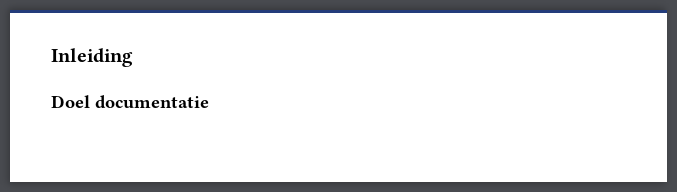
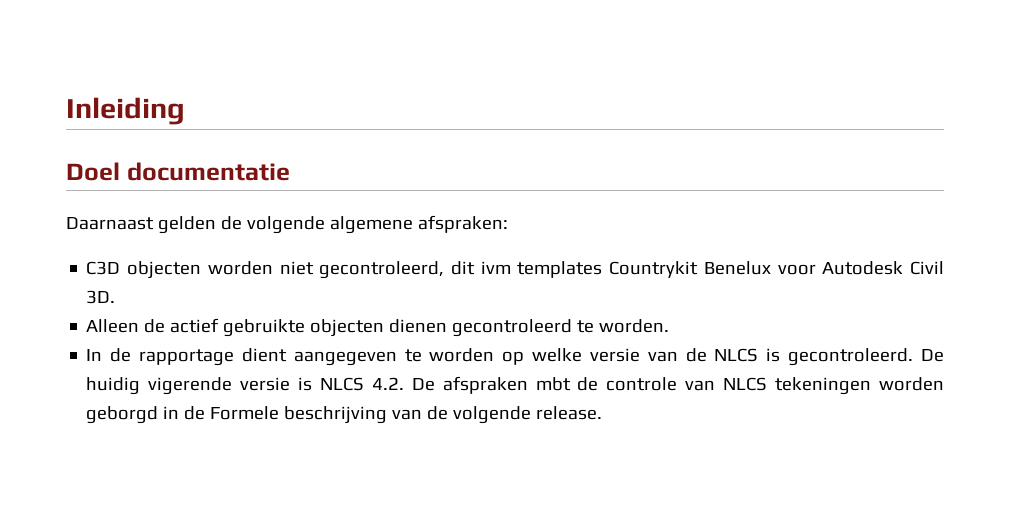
+ Daarnaast gelden de volgende algemene afspraken:
+ C3D objecten worden niet gecontroleerd, dit ivm templates Countrykit Benelux voor Autodesk Civil 3D.
+ Alleen de actief gebruikte objecten dienen gecontroleerd te worden.
+ In de rapportage dient aangegeven te worden op welke versie van de NLCS is gecontroleerd. De huidig vigerende versie is NLCS 4.2. De afspraken mbt de controle van NLCS tekeningen worden geborgd in de Formele beschrijving van de volgende release.

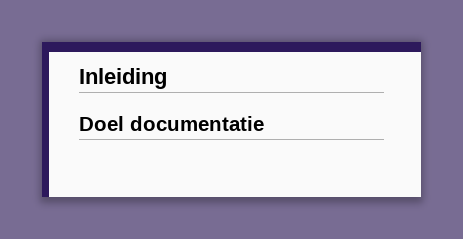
- Daarnaast gelden de volgende algemene afspraken:
- C3D objecten worden niet gecontroleerd, dit ivm templates Countrykit Benelux voor Autodesk Civil 3D.
- Alleen de actief gebruikte objecten dienen gecontroleerd te worden.
- In de rapportage dient aangegeven te worden op welke versie van de NLCS is gecontroleerd. De huidig vigerende versie is NLCS 4.2. De afspraken mbt de controle van NLCS tekeningen worden geborgd in de Formele beschrijving van de volgende release.

